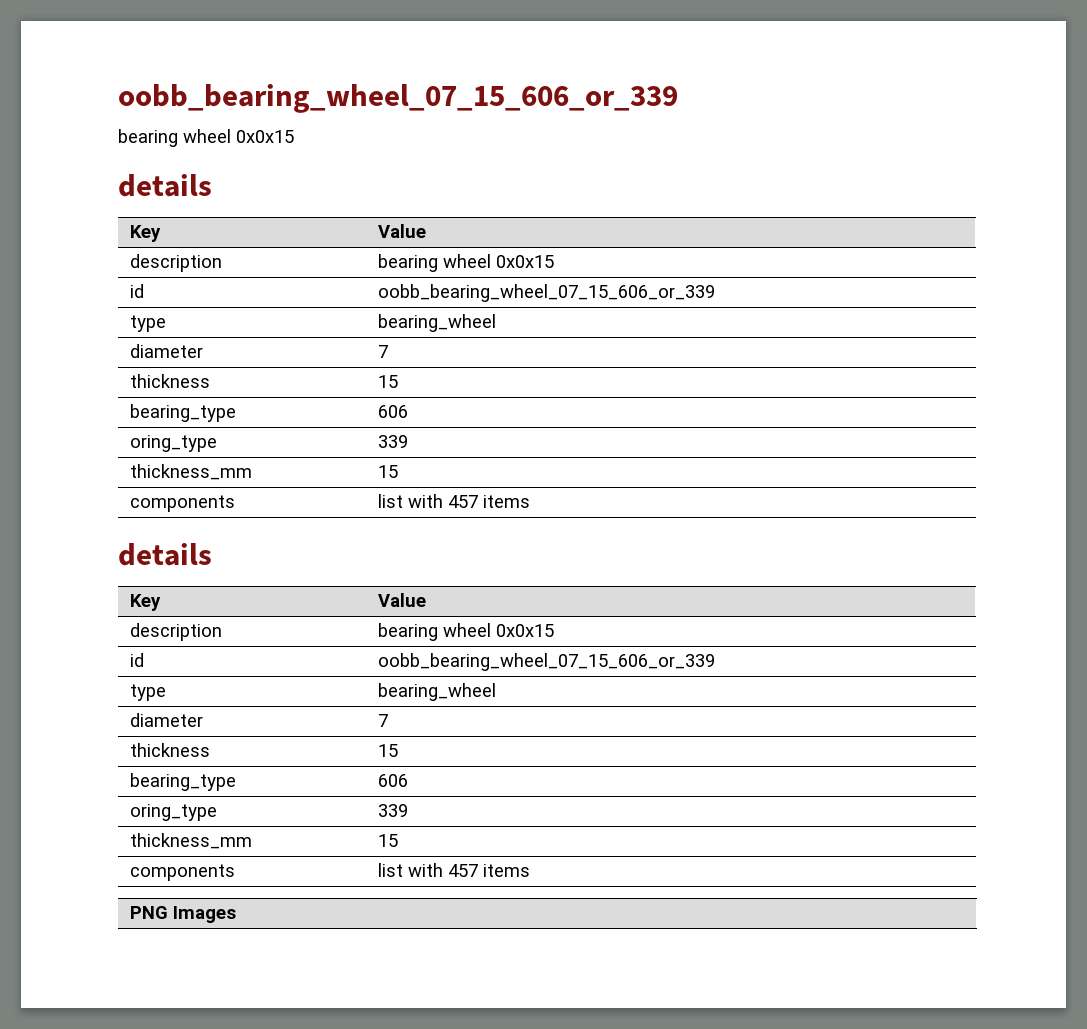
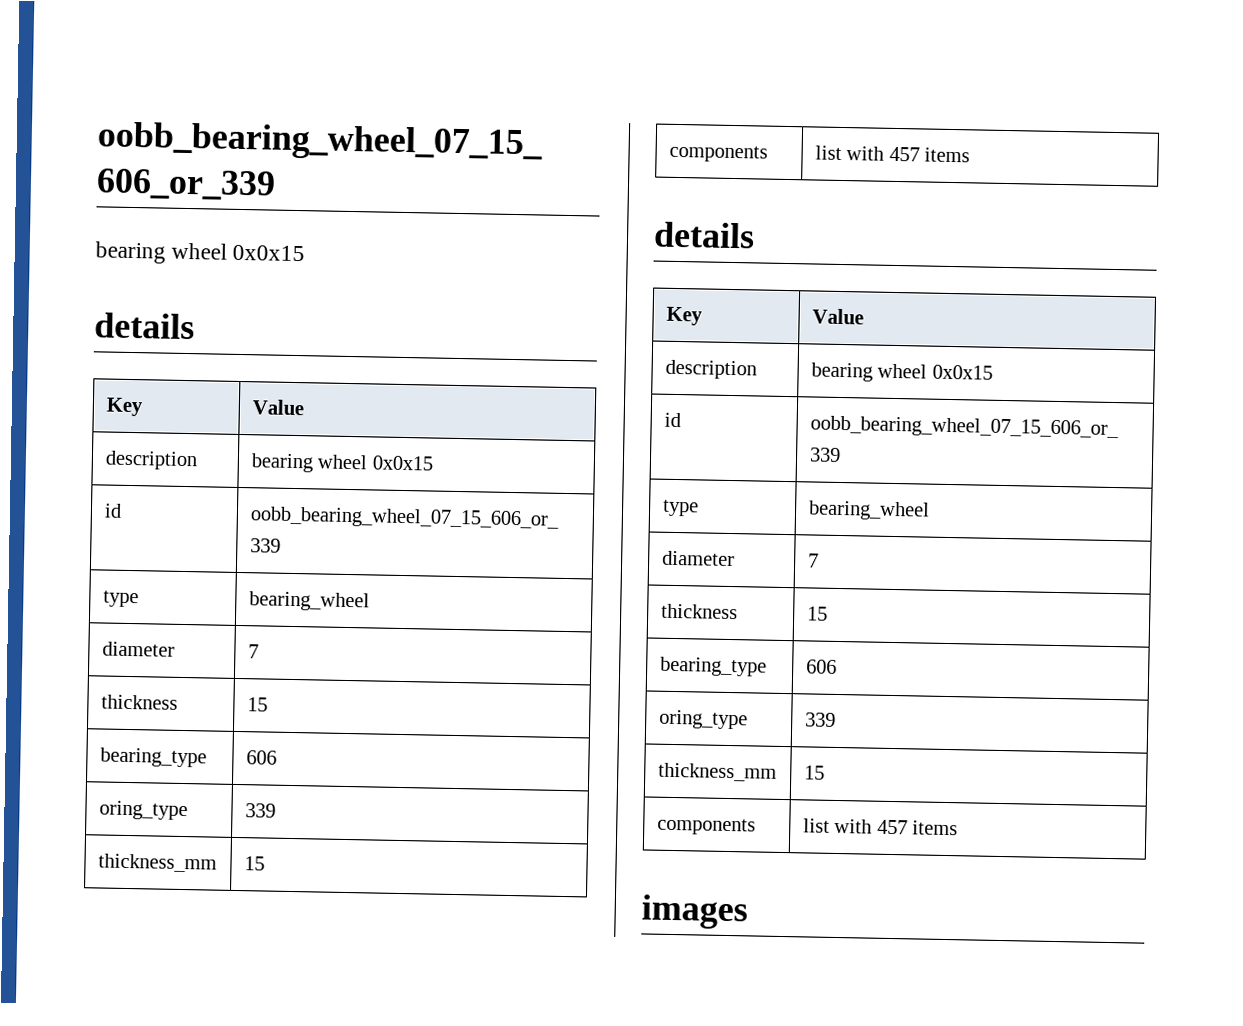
- PNG Images
+ images

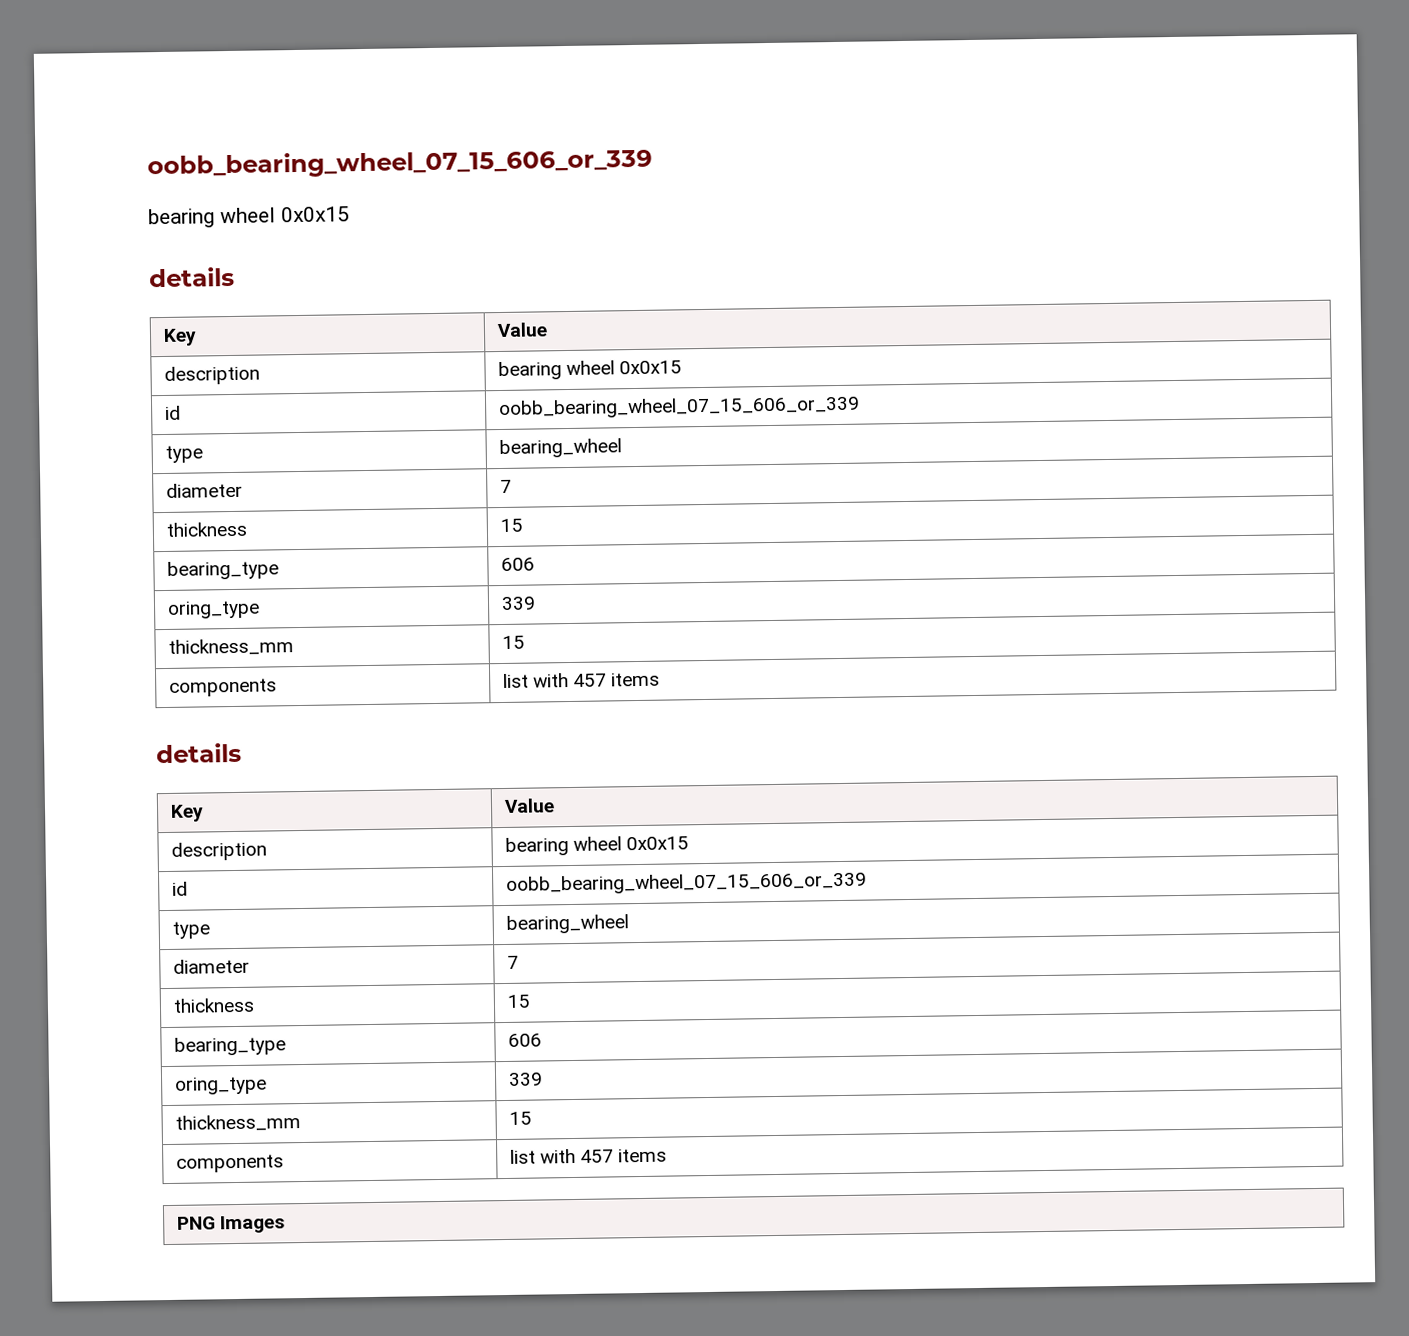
- images
+ PNG Images

